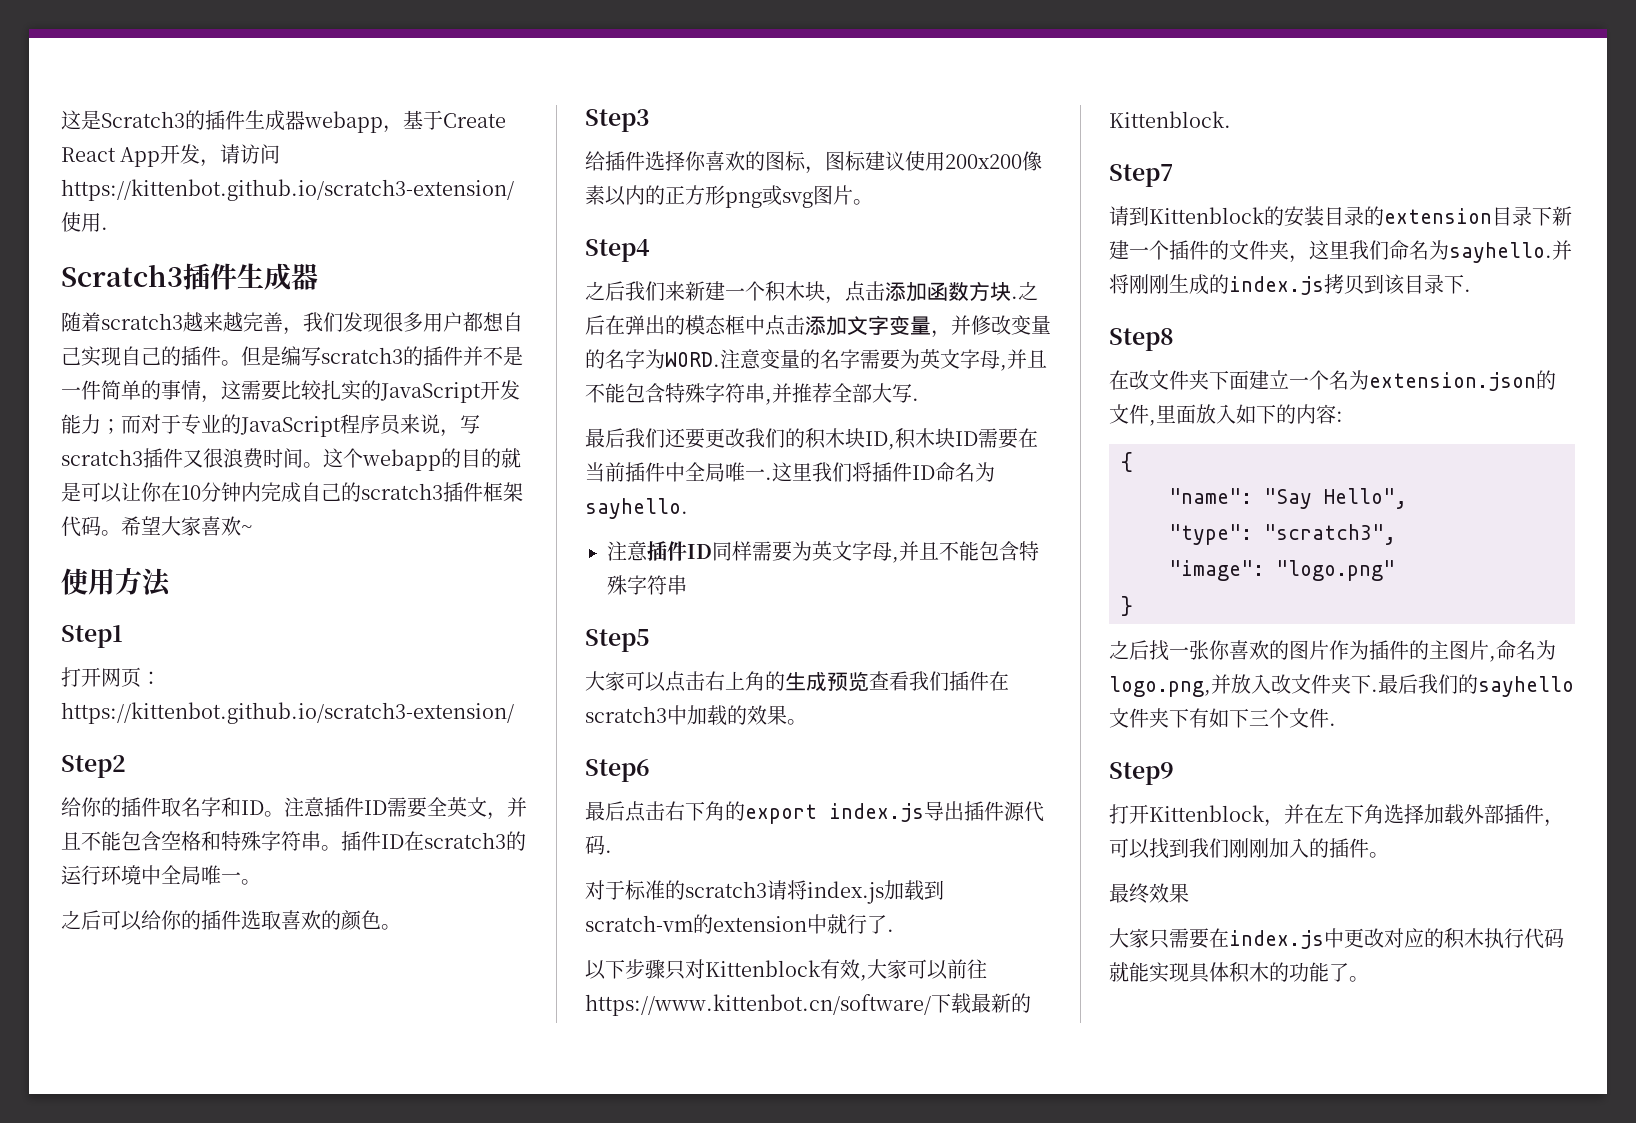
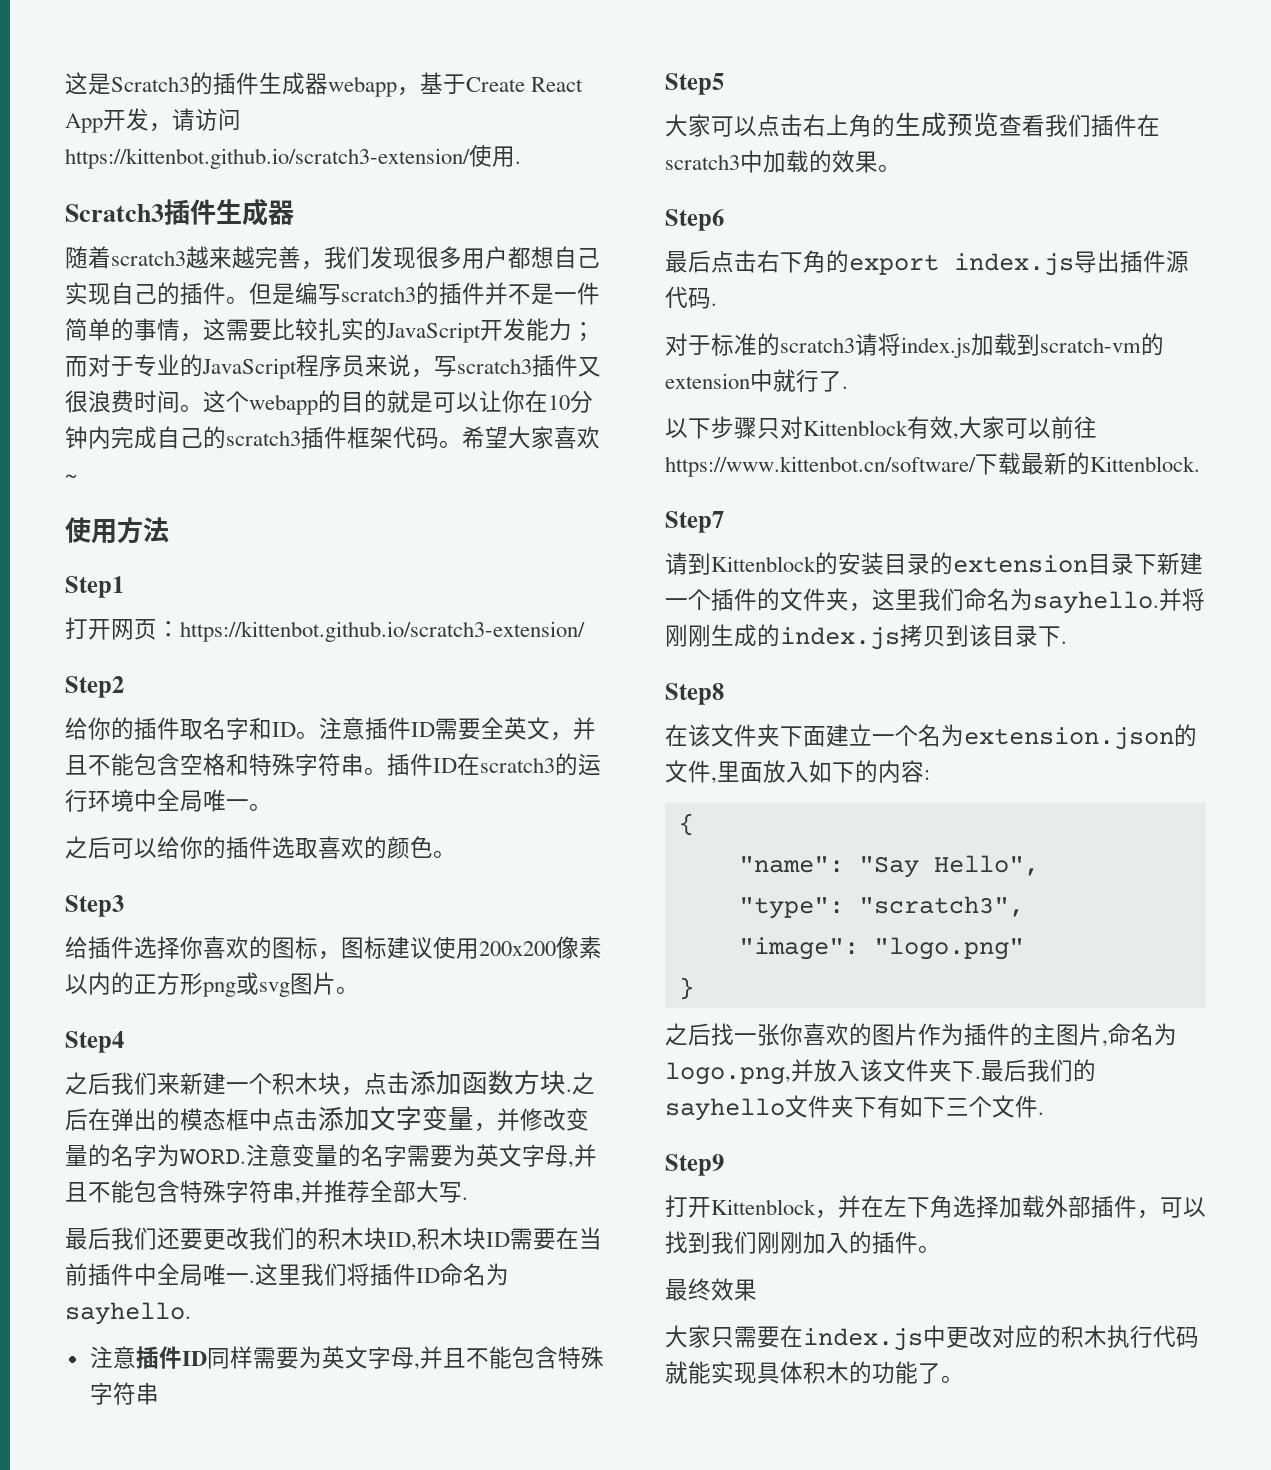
- 在改文件夹下面建立一个名为extension.json的文件,里面放入如下的内容:
+ 在该文件夹下面建立一个名为extension.json的文件,里面放入如下的内容:
- 之后找一张你喜欢的图片作为插件的主图片,命名为logo.png,并放入改文件夹下.
+ 之后找一张你喜欢的图片作为插件的主图片,命名为logo.png,并放入该文件夹下.

